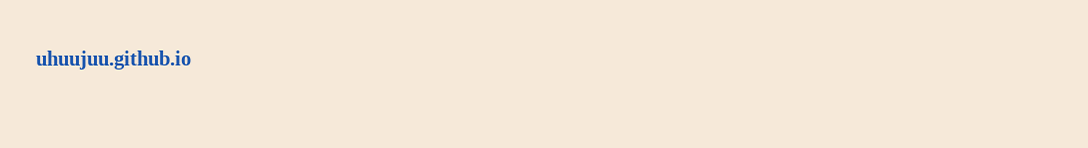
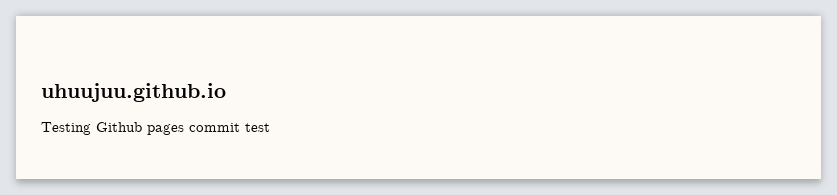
+ Testing Github pages commit test

